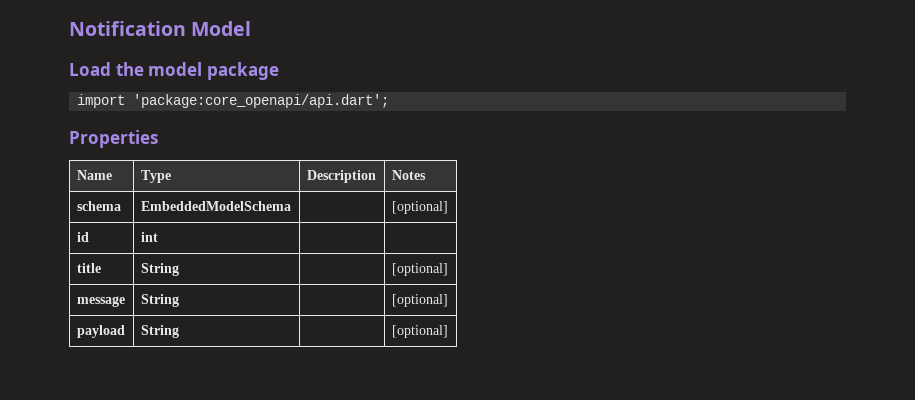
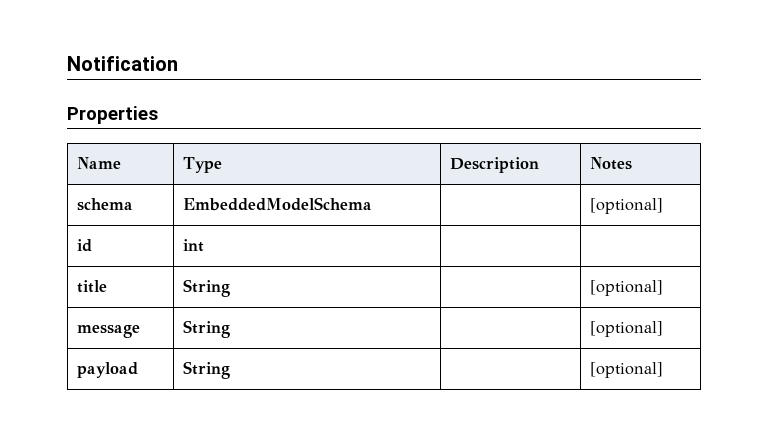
- Notification Model
- Load the model package
- import 'package:core_openapi/api.dart';
+ Notification

